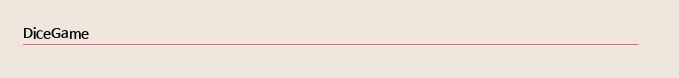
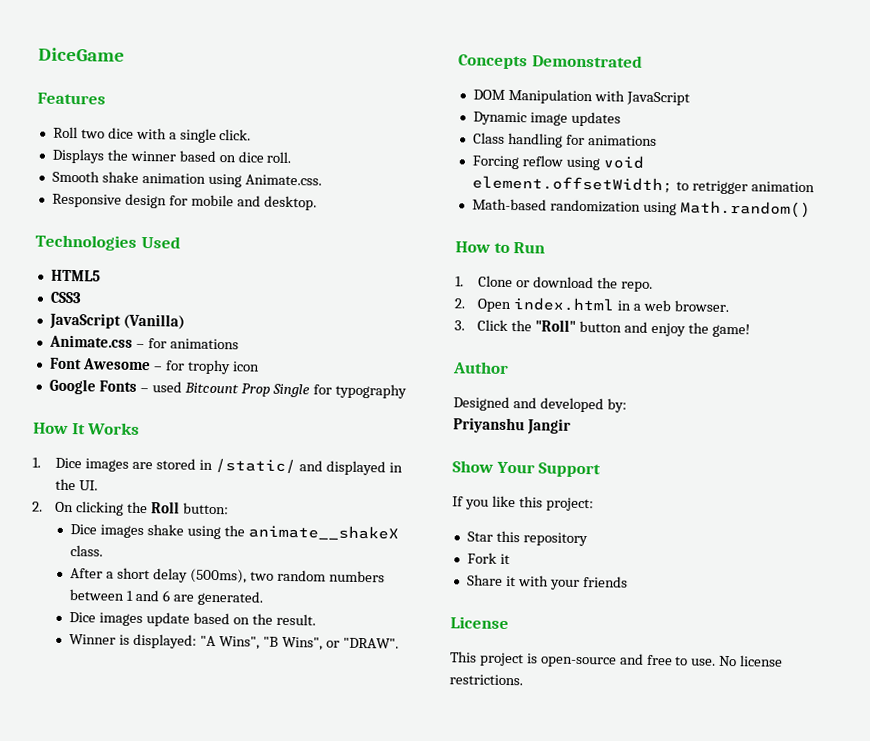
+ Features
+ Roll two dice with a single click.
+ Displays the winner based on dice roll.
+ Smooth shake animation using Animate.css.
+ Responsive design for mobile and desktop.
+ Technologies Used
+ HTML5
+ CSS3
+ JavaScript (Vanilla)
+ Animate.css – for animations
+ Font Awesome – for trophy icon
+ Google Fonts – used Bitcount Prop Single for typography
+ How It Works
+ 1. Dice images are stored in /static/ and displayed in the UI.
+ 2. On clicking the Roll button:
+ Dice images shake using the animate__shakeX class.
+ After a short delay (500ms), two random numbers between 1 and 6 are generated.
+ Dice images update based on the result.
+ Winner is displayed: "A Wins", "B Wins", or "DRAW".
+ Concepts Demonstrated
+ DOM Manipulation with JavaScript
+ Dynamic image updates
+ Class handling for animations
+ Forcing reflow using void element.offsetWidth; to retrigger animation
+ Math-based randomization using Math.random()
+ How to Run
+ 1. Clone or download the repo.
+ 2. Open index.html in a web browser.
+ 3. Click the "Roll" button and enjoy the game!
+ Author
+ Designed and developed by:
+ Priyanshu Jangir
+ Show Your Support
+ If you like this project:
+ Star this repository
+ Fork it
+ Share it with your friends
+ License
+ This project is open-source and free to use. No license restrictions.

